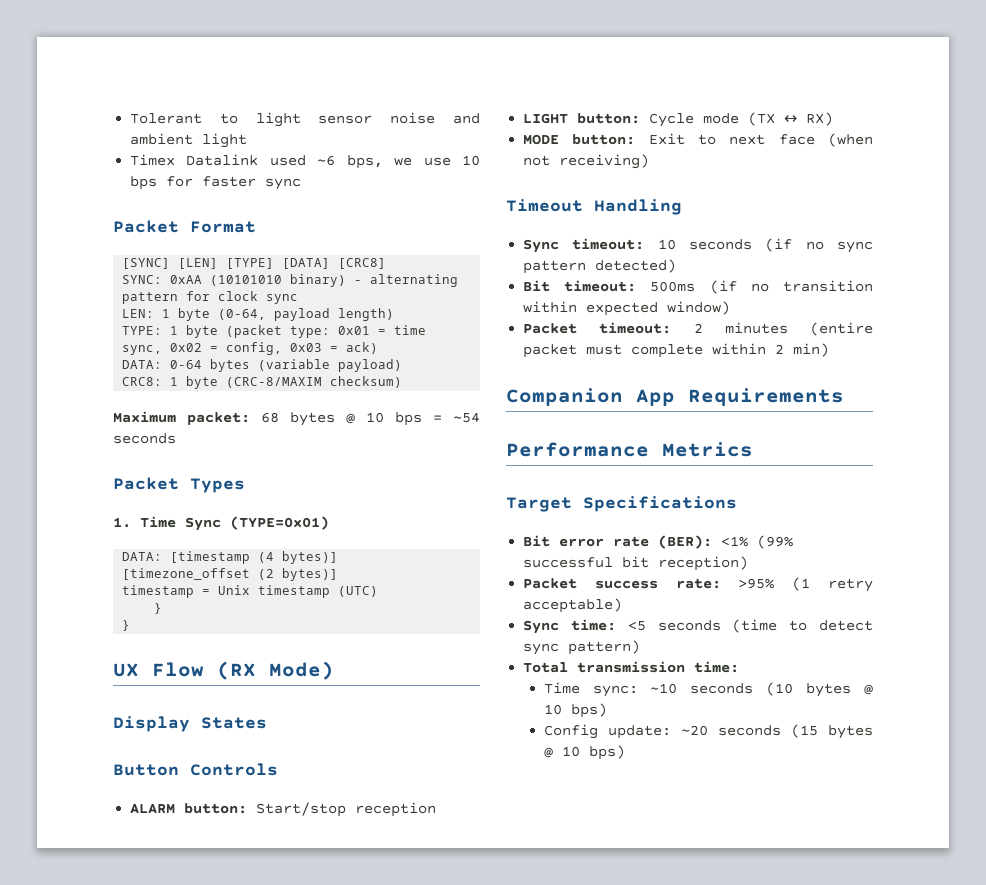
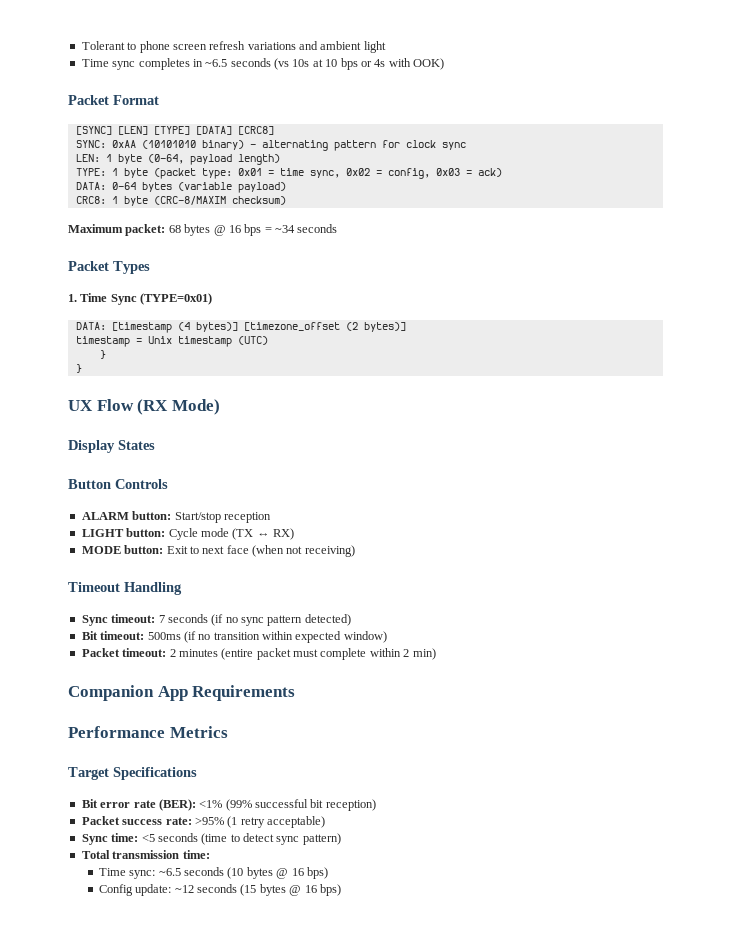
- Tolerant to light sensor noise and ambient light
+ Tolerant to phone screen refresh variations and ambient light
- Timex Datalink used ~6 bps, we use 10 bps for faster sync
+ Time sync completes in ~6.5 seconds (vs 10s at 10 bps or 4s with OOK)
- Maximum packet: 68 bytes @ 10 bps = ~54 seconds
+ Maximum packet: 68 bytes @ 16 bps = ~34 seconds
- Sync timeout: 10 seconds (if no sync pattern detected)
+ Sync timeout: 7 seconds (if no sync pattern detected)
- Time sync: ~10 seconds (10 bytes @ 10 bps)
+ Time sync: ~6.5 seconds (10 bytes @ 16 bps)
- Config update: ~20 seconds (15 bytes @ 10 bps)
+ Config update: ~12 seconds (15 bytes @ 16 bps)

